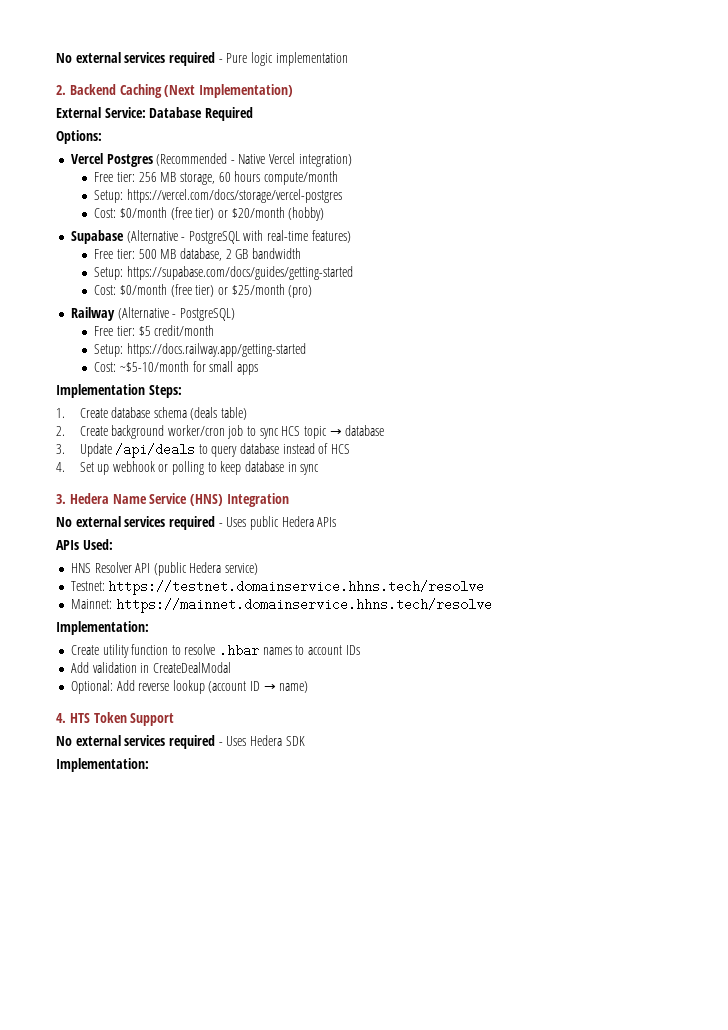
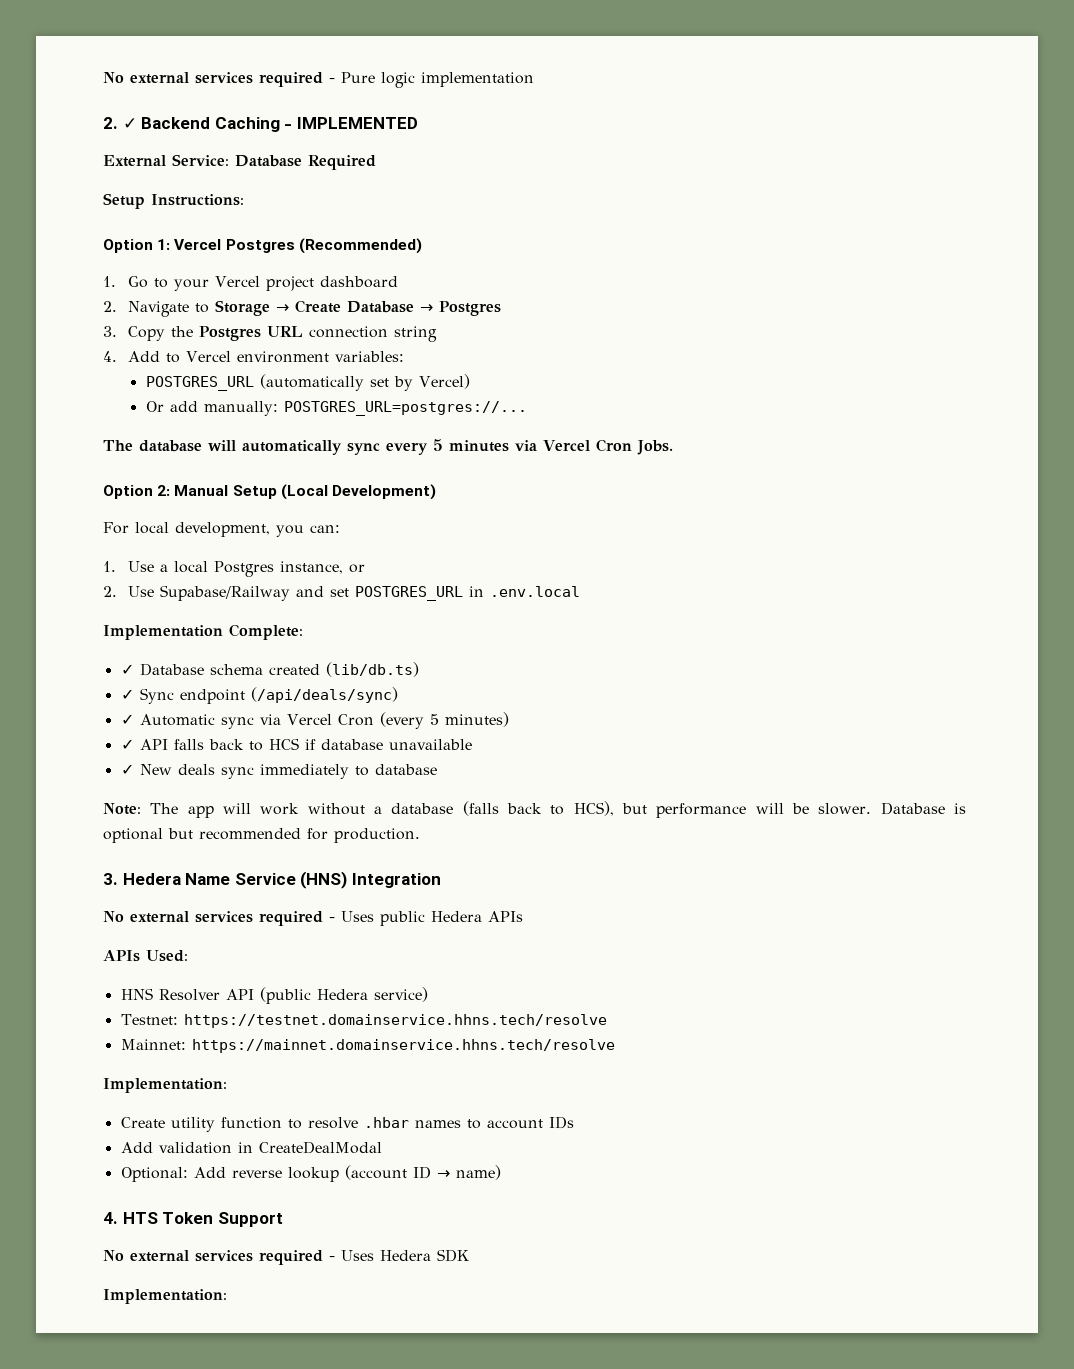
- 2. Backend Caching (Next Implementation)
+ 2. ✓ Backend Caching - IMPLEMENTED
- Options:
- Vercel Postgres (Recommended - Native Vercel integration)
- Free tier: 256 MB storage, 60 hours compute/month
- Setup: https://vercel.com/docs/storage/vercel-postgres
- Cost: $0/month (free tier) or $20/month (hobby)
- Supabase (Alternative - PostgreSQL with real-time features)
- Free tier: 500 MB database, 2 GB bandwidth
- Setup: https://supabase.com/docs/guides/getting-started
- Cost: $0/month (free tier) or $25/month (pro)
- Railway (Alternative - PostgreSQL)
- Free tier: $5 credit/month
- Setup: https://docs.railway.app/getting-started
- Cost: ~$5-10/month for small apps
- Implementation Steps:
- 1. Create database schema (deals table)
- 2. Create background worker/cron job to sync HCS topic → database
- 3. Update /api/deals to query database instead of HCS
- 4. Set up webhook or polling to keep database in sync
+ Setup Instructions:
+ Option 1: Vercel Postgres (Recommended)
+ 1. Go to your Vercel project dashboard
+ 2. Navigate to Storage → Create Database → Postgres
+ 3. Copy the Postgres URL connection string
+ 4. Add to Vercel environment variables:
+ POSTGRES_URL (automatically set by Vercel)
+ Or add manually: POSTGRES_URL=postgres://...
+ The database will automatically sync every 5 minutes via Vercel Cron Jobs.
+ Option 2: Manual Setup (Local Development)
+ For local development, you can:
+ 1. Use a local Postgres instance, or
+ 2. Use Supabase/Railway and set POSTGRES_URL in .env.local
+ Implementation Complete:
+ ✓ Database schema created (lib/db.ts)
+ ✓ Sync endpoint (/api/deals/sync)
+ ✓ Automatic sync via Vercel Cron (every 5 minutes)
+ ✓ API falls back to HCS if database unavailable
+ ✓ New deals sync immediately to database
+ Note: The app will work without a database (falls back to HCS), but performance will be slower. Database is optional but recommended for production.

